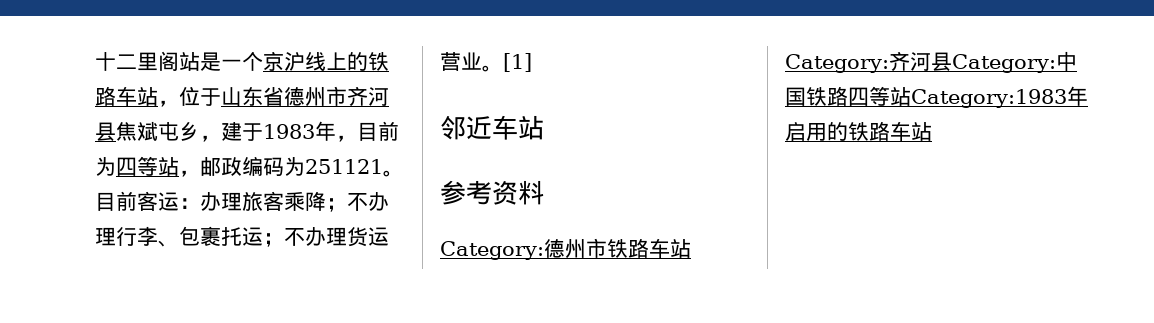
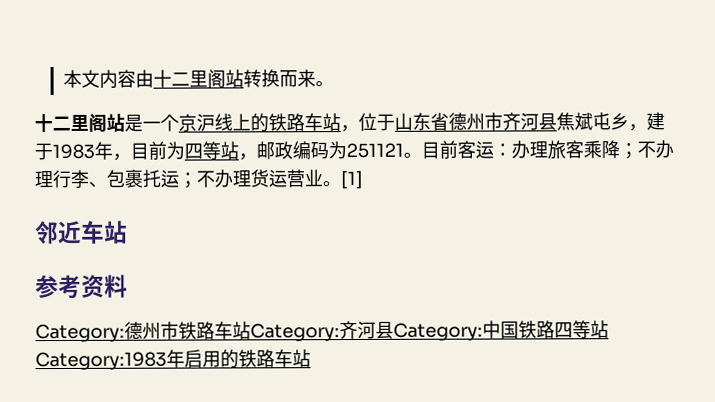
+ 本文内容由十二里阁站转换而来。

